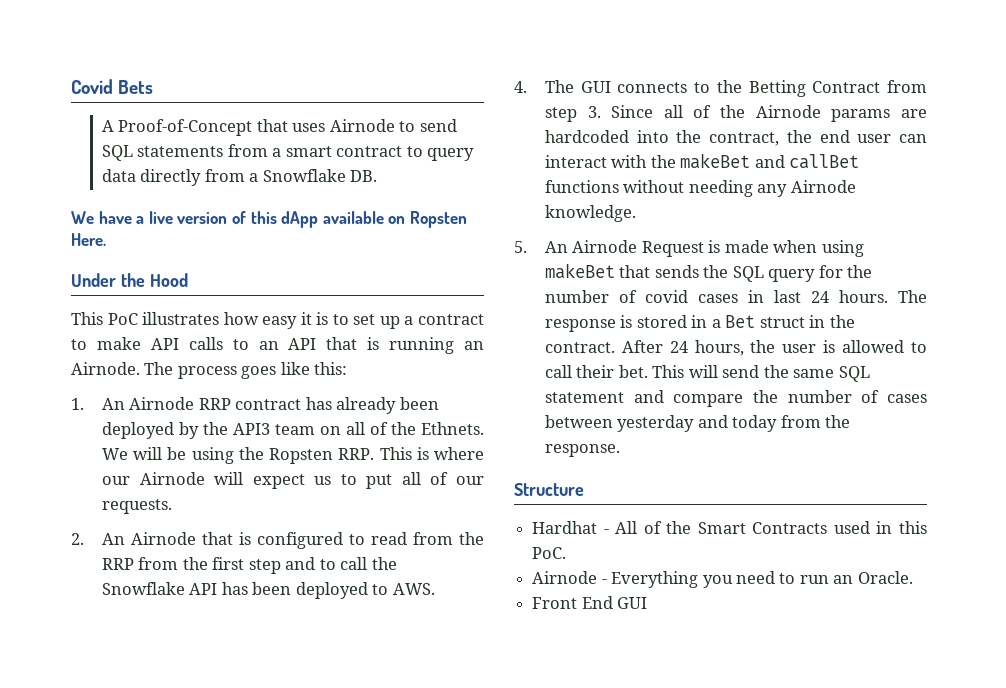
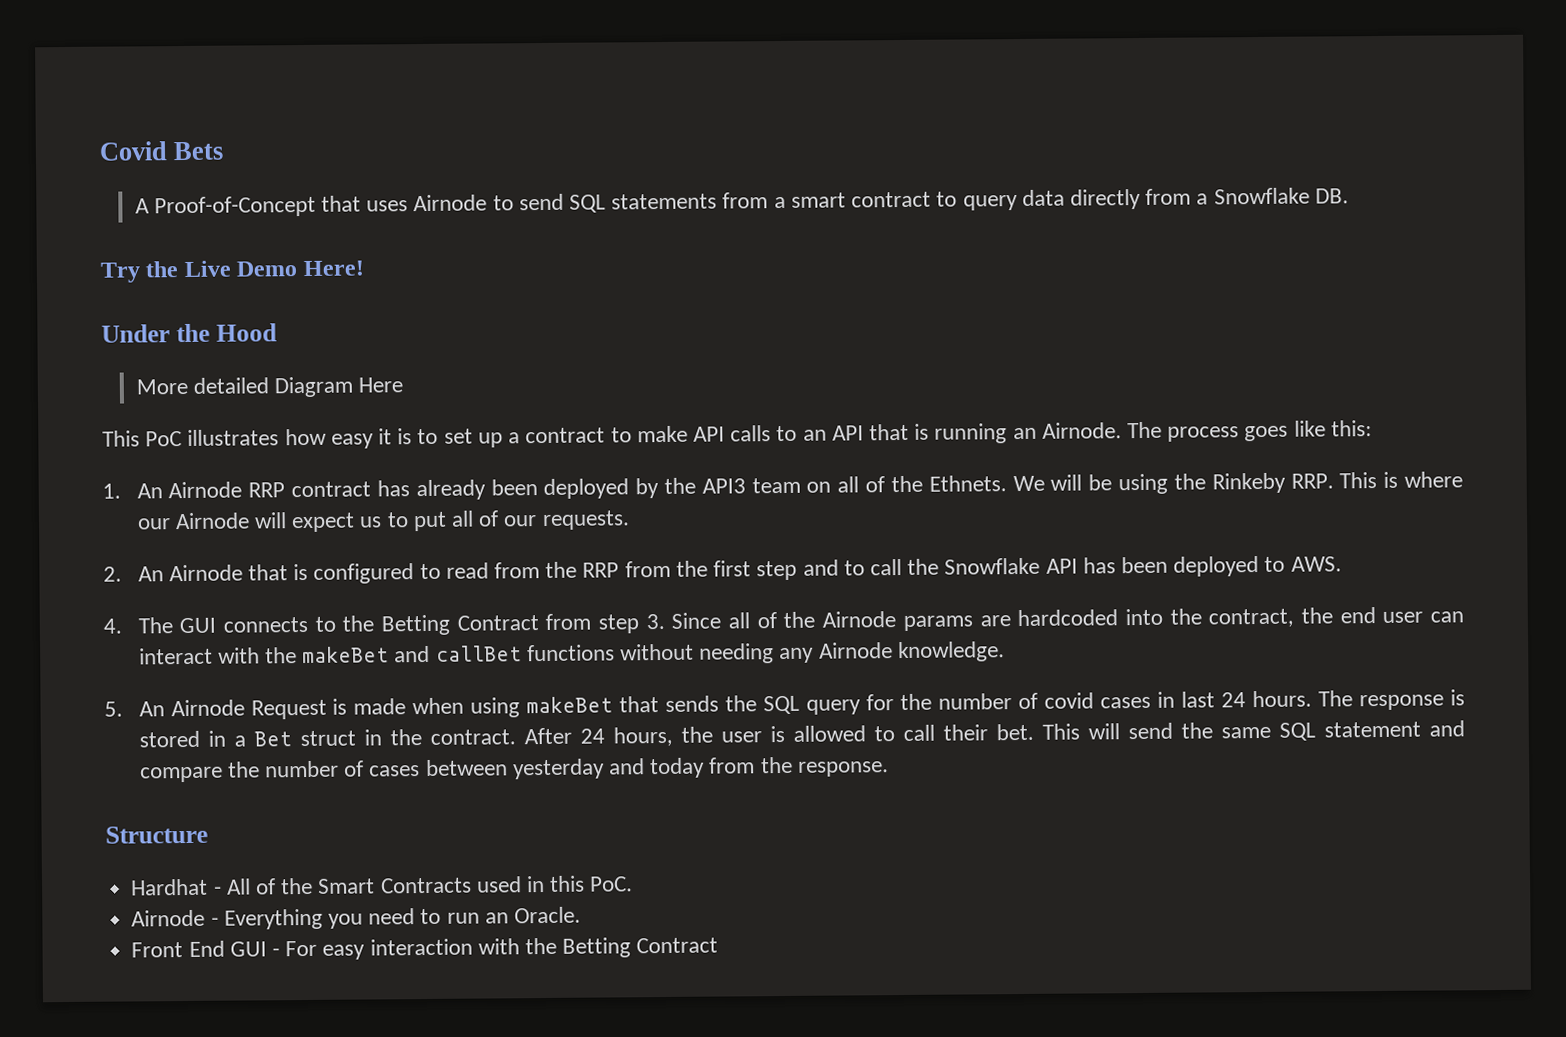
- We have a live version of this dApp available on Ropsten Here.
+ Try the Live Demo Here!
+ More detailed Diagram Here
- We will be using the Ropsten RRP. This is where our Airnode will expect us to put all of our requests.
+ We will be using the Rinkeby RRP. This is where our Airnode will expect us to put all of our requests.
- Front End GUI
+ Front End GUI - For easy interaction with the Betting Contract

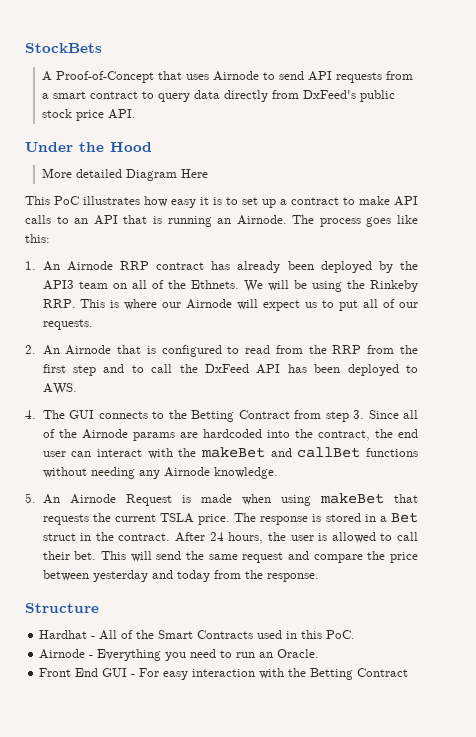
- Covid Bets
+ StockBets
- A Proof-of-Concept that uses Airnode to send SQL statements from a smart contract to query data directly from a Snowflake DB.
- Try the Live Demo Here!
+ A Proof-of-Concept that uses Airnode to send API requests from a smart contract to query data directly from DxFeed's public stock price API.
- 2. An Airnode that is configured to read from the RRP from the first step and to call the Snowflake API has been deployed to AWS.
+ 2. An Airnode that is configured to read from the RRP from the first step and to call the DxFeed API has been deployed to AWS.
- 5. An Airnode Request is made when using makeBet that sends the SQL query for the number of covid cases in last 24 hours.
+ 5. An Airnode Request is made when using makeBet that requests the current TSLA price.
- This will send the same SQL statement and compare the number of cases between yesterday and today from the response.
+ This will send the same request and compare the price between yesterday and today from the response.

